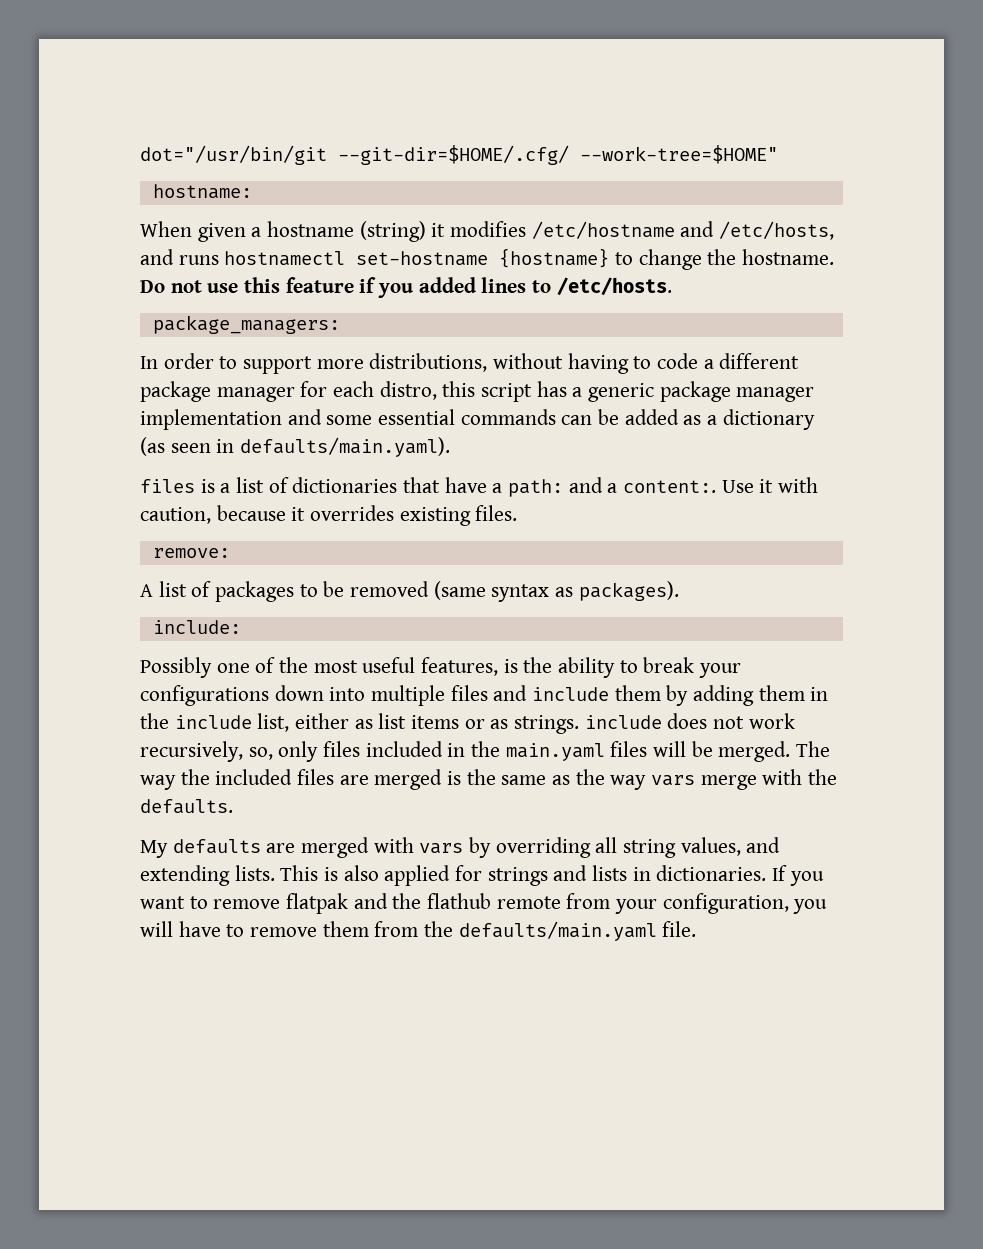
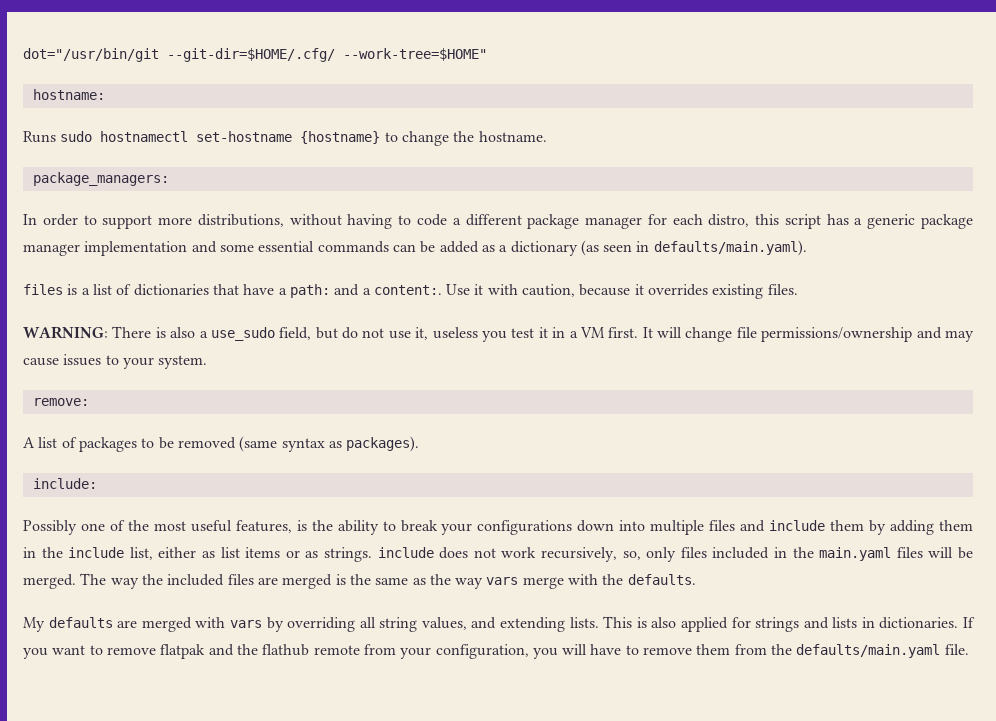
- When given a hostname (string) it modifies /etc/hostname and /etc/hosts, and runs hostnamectl set-hostname {hostname} to change the hostname. Do not use this feature if you added lines to /etc/hosts.
+ Runs sudo hostnamectl set-hostname {hostname} to change the hostname.
+ WARNING: There is also a use_sudo field, but do not use it, useless you test it in a VM first. It will change file permissions/ownership and may cause issues to your system.

